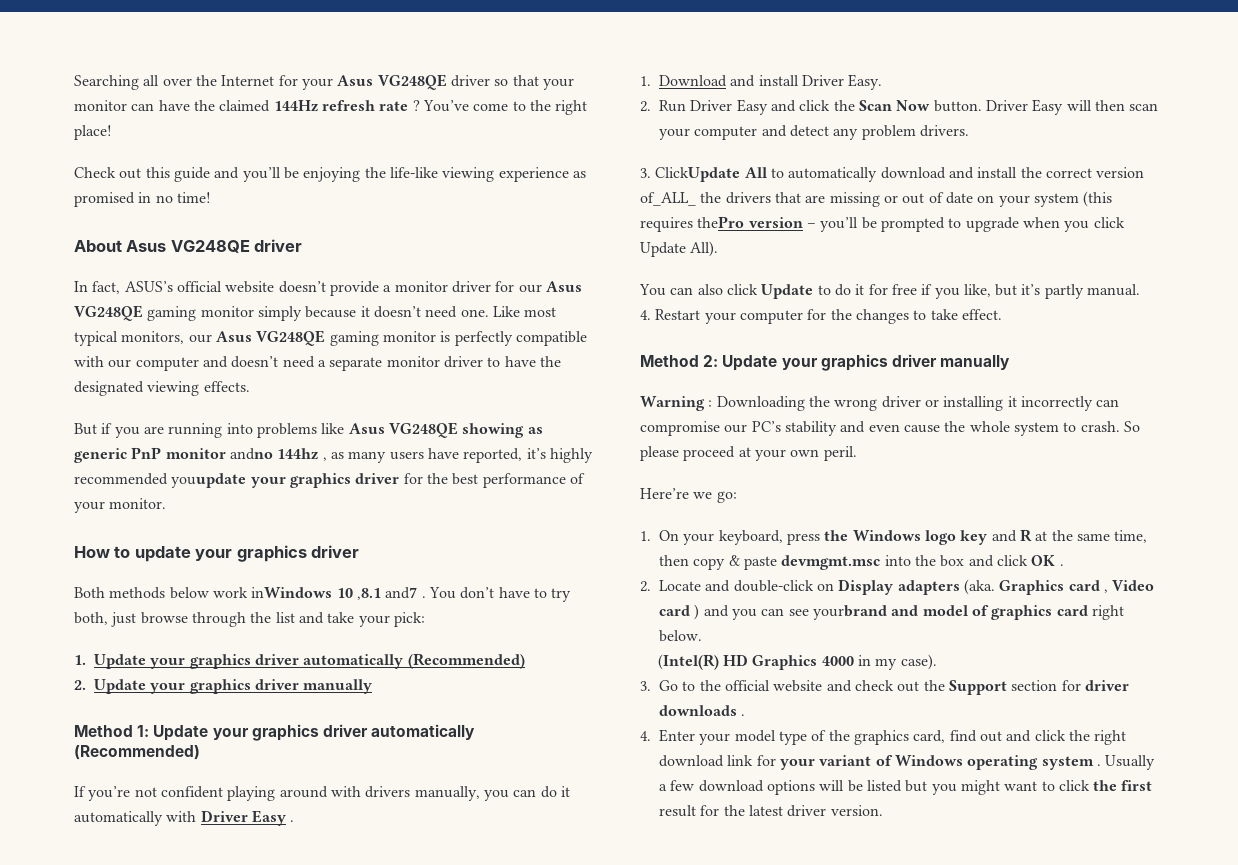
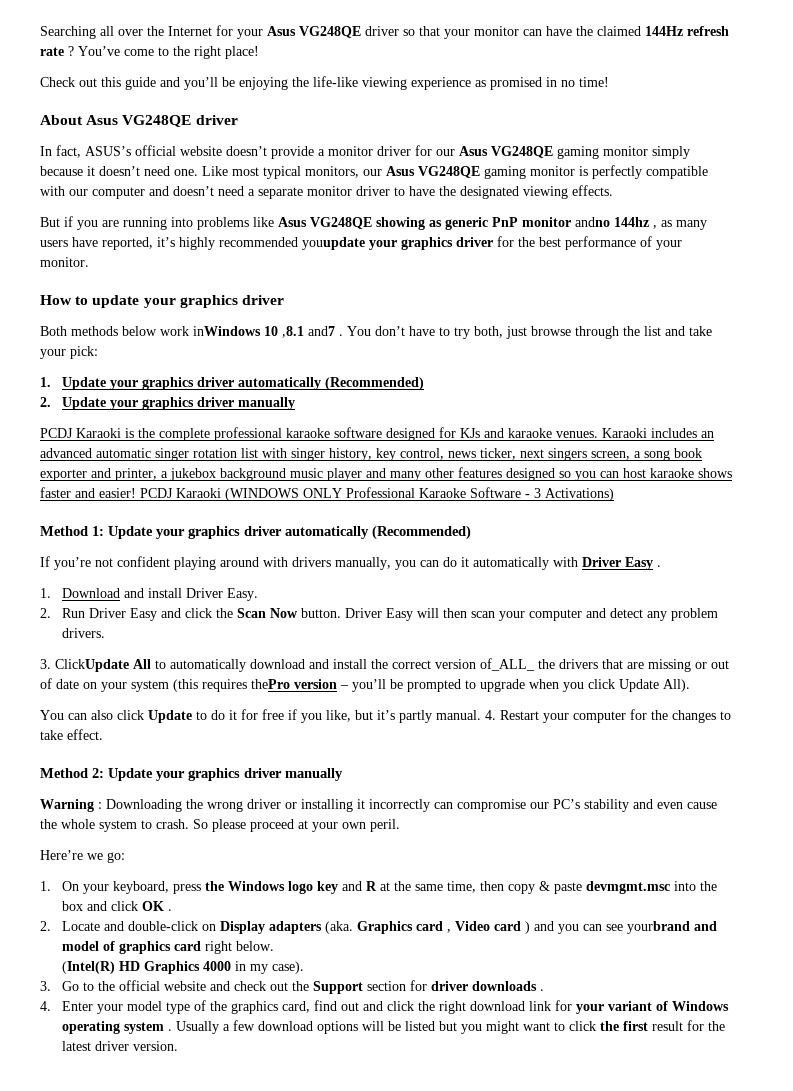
+ PCDJ Karaoki is the complete professional karaoke software designed for KJs and karaoke venues. Karaoki includes an advanced automatic singer rotation list with singer history, key control, news ticker, next singers screen, a song book exporter and printer, a jukebox background music player and many other features designed so you can host karaoke shows faster and easier! PCDJ Karaoki (WINDOWS ONLY Professional Karaoke Software - 3 Activations)
- You can also click Update to do it for free if you like, but it’s partly manual.
- 4. Restart your computer for the changes to take effect.
+ You can also click Update to do it for free if you like, but it’s partly manual. 4. Restart your computer for the changes to take effect.

